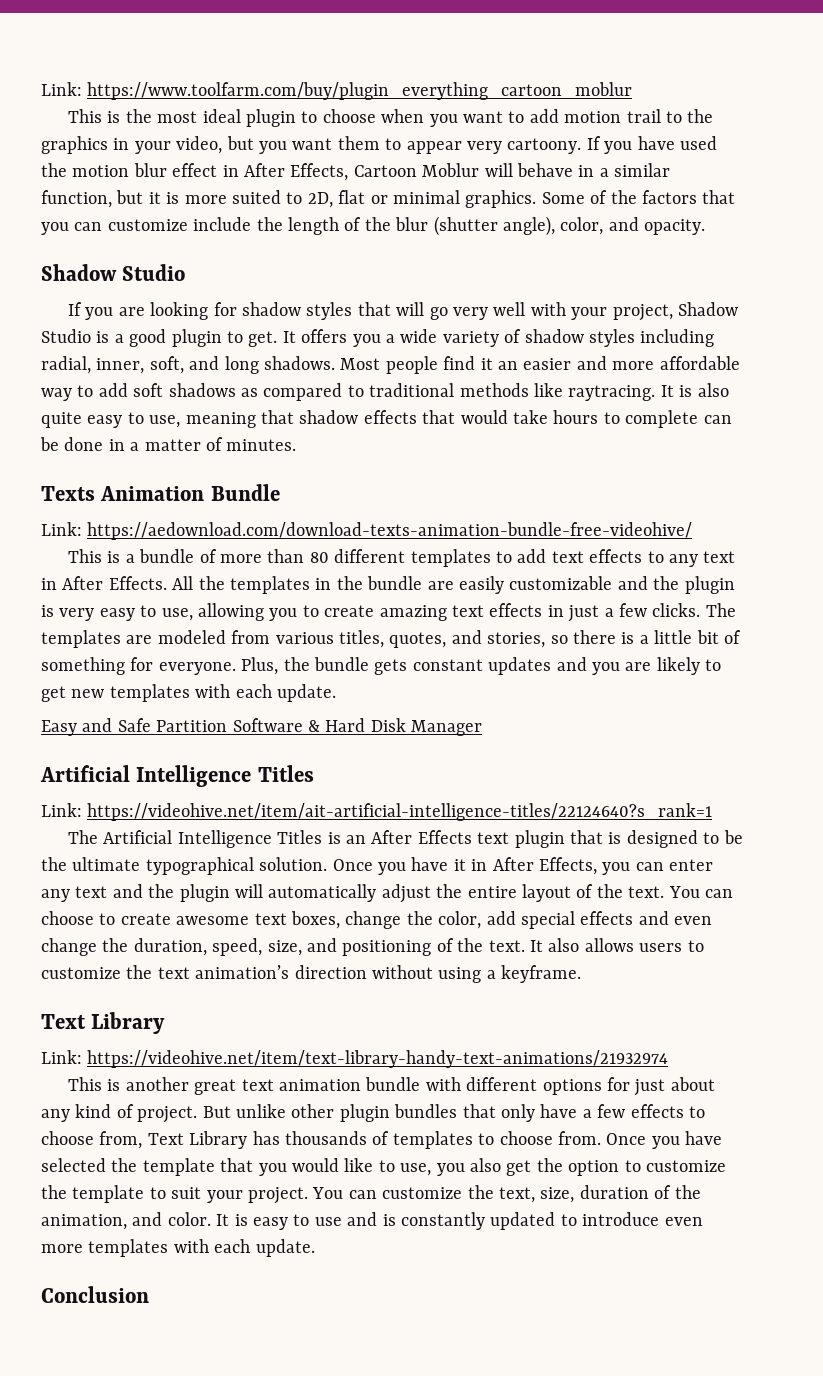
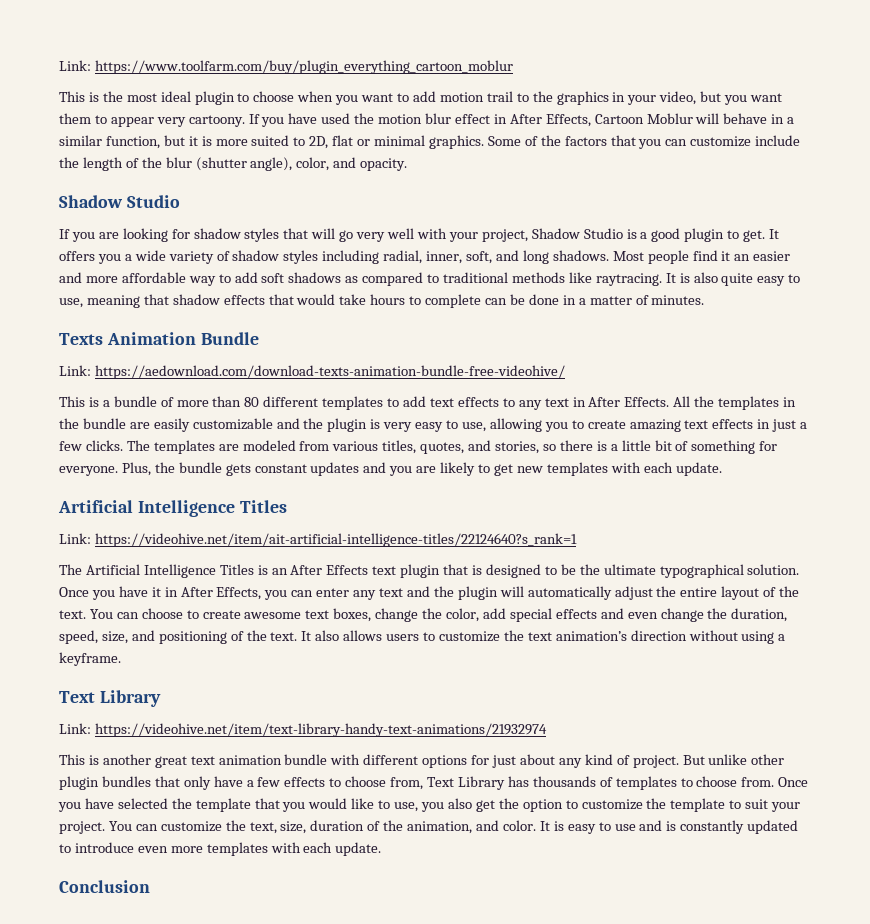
- Easy and Safe Partition Software & Hard Disk Manager

